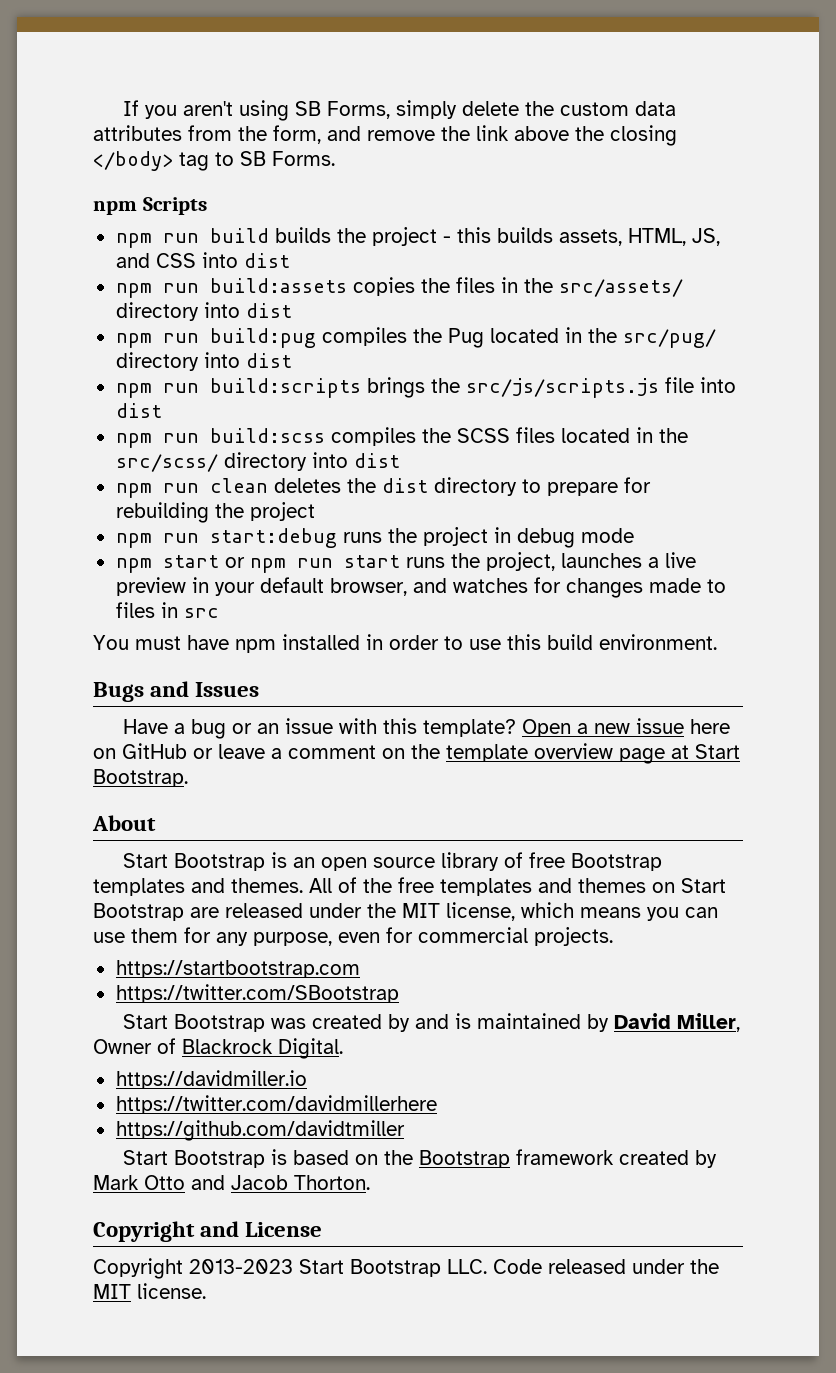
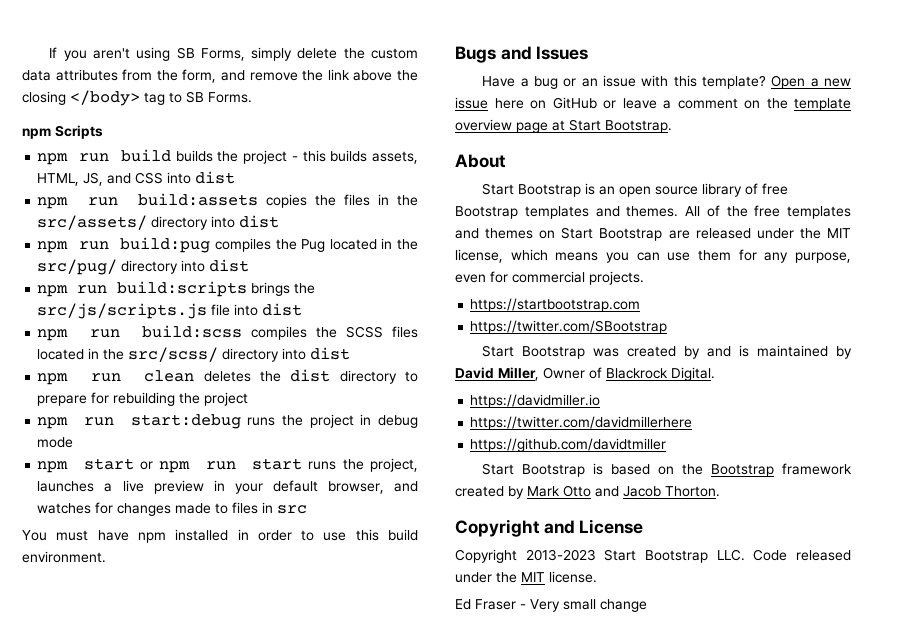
+ Ed Fraser - Very small change

